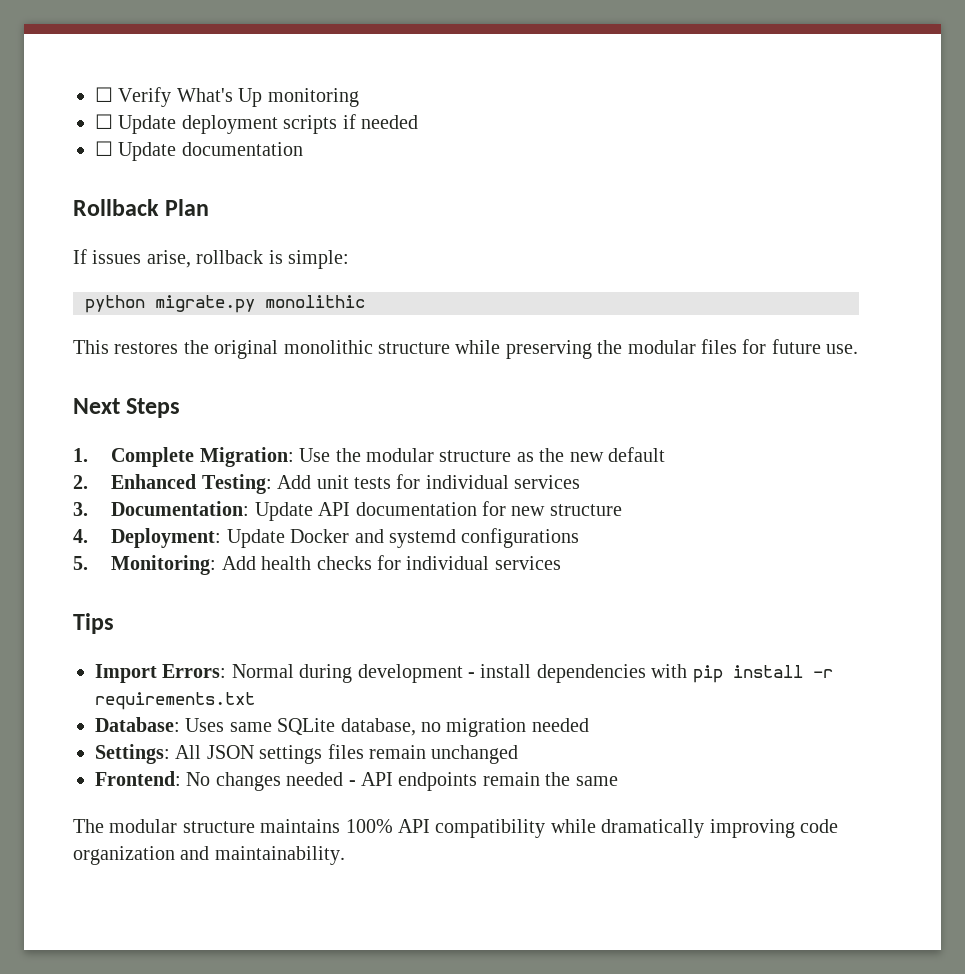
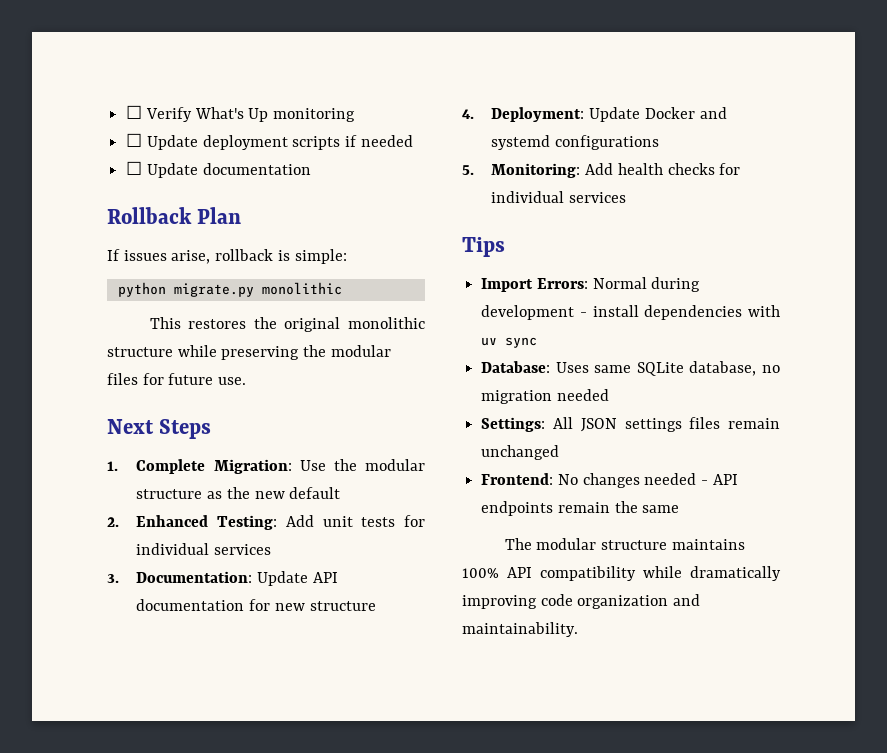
- Import Errors: Normal during development - install dependencies with pip install -r requirements.txt
+ Import Errors: Normal during development - install dependencies with uv sync

